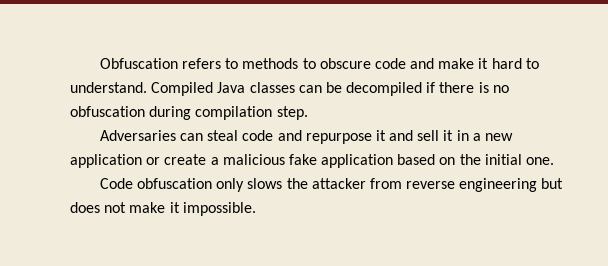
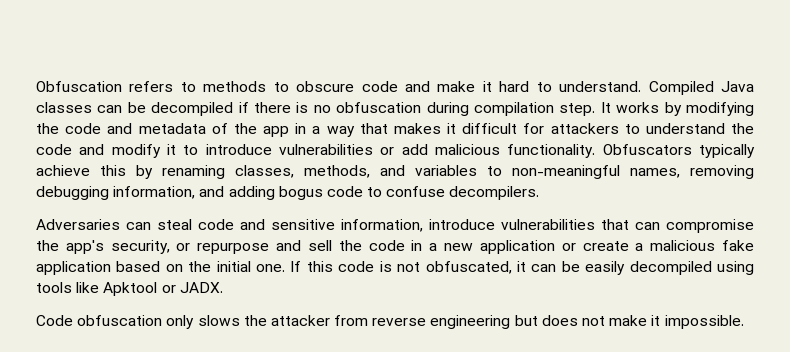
+ It works by modifying the code and metadata of the app in a way that makes it difficult for attackers to understand the code and modify it to introduce vulnerabilities or add malicious functionality. Obfuscators typically achieve this by renaming classes, methods, and variables to non-meaningful names, removing debugging information, and adding bogus code to confuse decompilers.
- Adversaries can steal code and repurpose it and sell it in a new application or create a malicious fake application based on the initial one.
+ Adversaries can steal code and sensitive information, introduce vulnerabilities that can compromise the app's security, or repurpose and sell the code in a new application or create a malicious fake application based on the initial one. If this code is not obfuscated, it can be easily decompiled using tools like Apktool or JADX.

